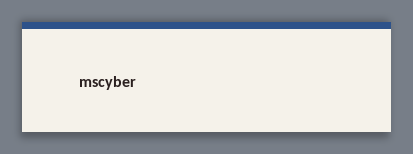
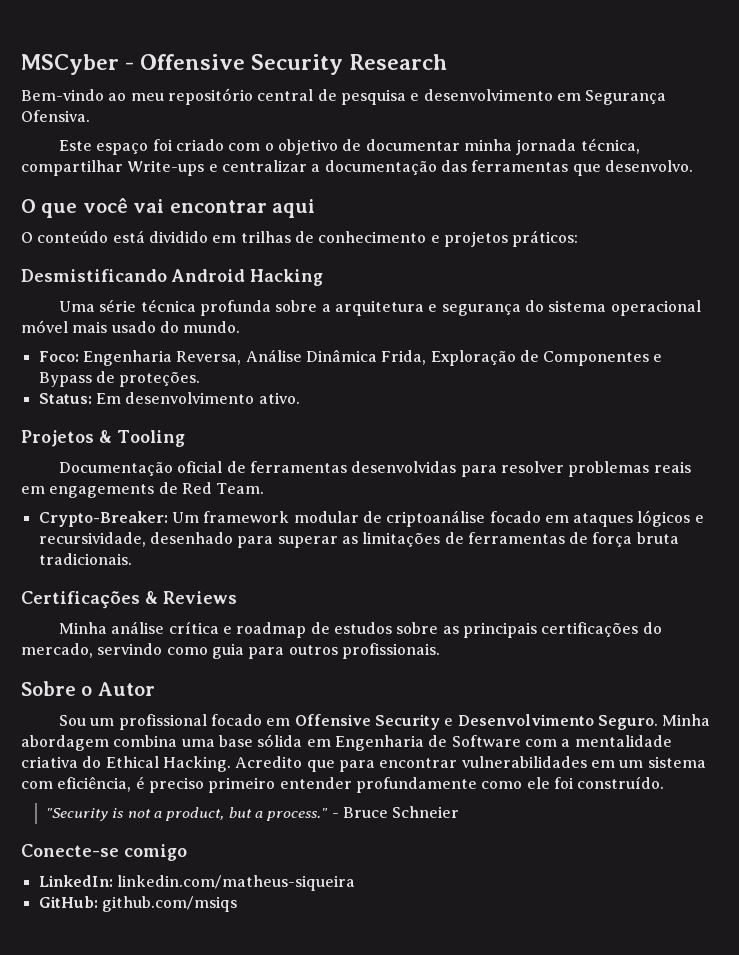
- mscyber
+ MSCyber - Offensive Security Research
+ Bem-vindo ao meu repositório central de pesquisa e desenvolvimento em Segurança Ofensiva.
+ Este espaço foi criado com o objetivo de documentar minha jornada técnica, compartilhar Write-ups e centralizar a documentação das ferramentas que desenvolvo.
+ O que você vai encontrar aqui
+ O conteúdo está dividido em trilhas de conhecimento e projetos práticos:
+ Desmistificando Android Hacking
+ Uma série técnica profunda sobre a arquitetura e segurança do sistema operacional móvel mais usado do mundo.
+ Foco: Engenharia Reversa, Análise Dinâmica Frida, Exploração de Componentes e Bypass de proteções.
+ Status: Em desenvolvimento ativo.
+ Projetos & Tooling
+ Documentação oficial de ferramentas desenvolvidas para resolver problemas reais em engagements de Red Team.
+ Crypto-Breaker: Um framework modular de criptoanálise focado em ataques lógicos e recursividade, desenhado para superar as limitações de ferramentas de força bruta tradicionais.
+ Certificações & Reviews
+ Minha análise crítica e roadmap de estudos sobre as principais certificações do mercado, servindo como guia para outros profissionais.
+ Sobre o Autor
+ Sou um profissional focado em Offensive Security e Desenvolvimento Seguro. Minha abordagem combina uma base sólida em Engenharia de Software com a mentalidade criativa do Ethical Hacking. Acredito que para encontrar vulnerabilidades em um sistema com eficiência, é preciso primeiro entender profundamente como ele foi construído.
+ "Security is not a product, but a process." - Bruce Schneier
+ Conecte-se comigo
+ LinkedIn: linkedin.com/matheus-siqueira
+ GitHub: github.com/msiqs

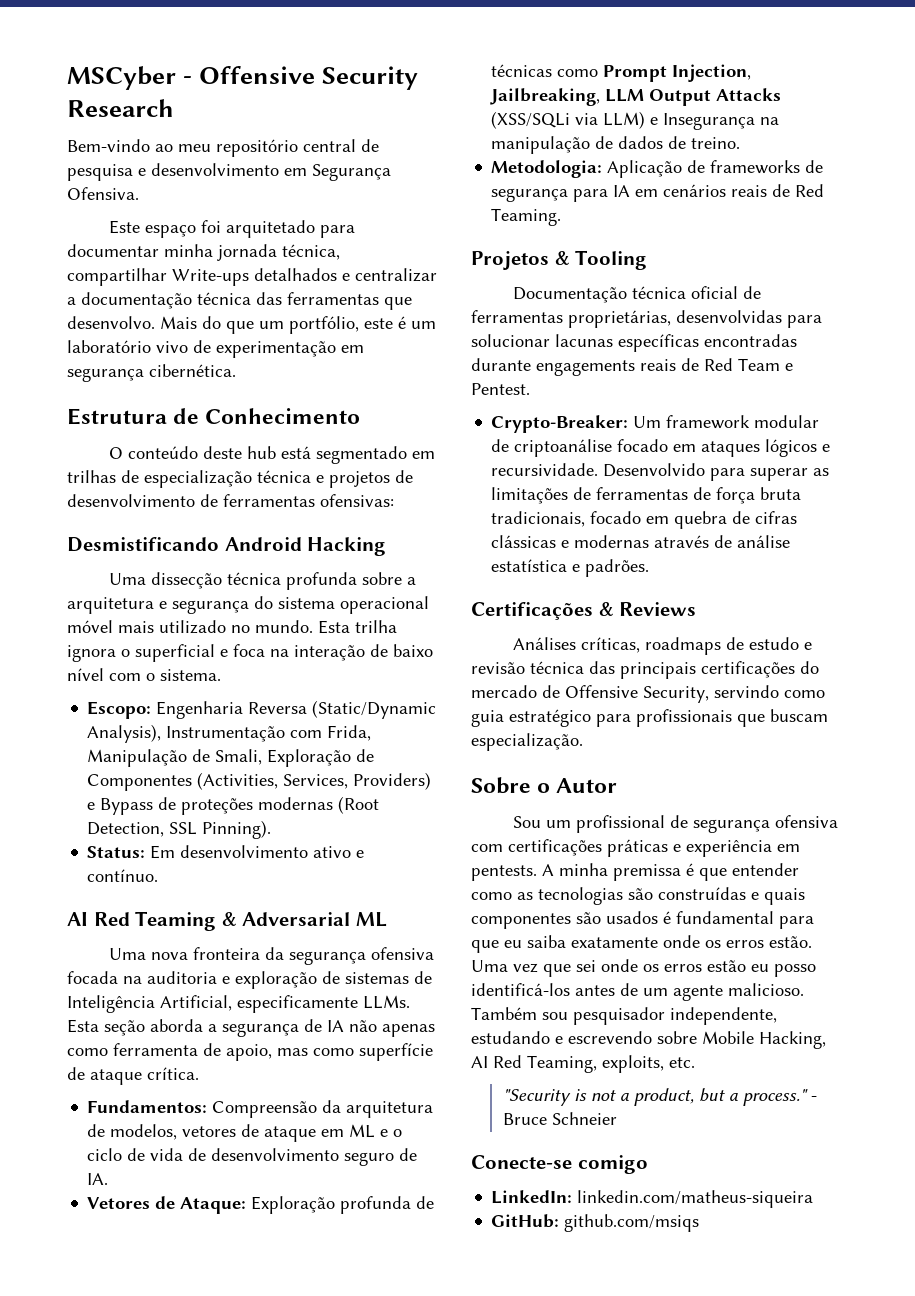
- Este espaço foi criado com o objetivo de documentar minha jornada técnica, compartilhar Write-ups e centralizar a documentação das ferramentas que desenvolvo.
- O que você vai encontrar aqui
- O conteúdo está dividido em trilhas de conhecimento e projetos práticos:
+ Este espaço foi arquitetado para documentar minha jornada técnica, compartilhar Write-ups detalhados e centralizar a documentação técnica das ferramentas que desenvolvo. Mais do que um portfólio, este é um laboratório vivo de experimentação em segurança cibernética.
+ Estrutura de Conhecimento
+ O conteúdo deste hub está segmentado em trilhas de especialização técnica e projetos de desenvolvimento de ferramentas ofensivas:
- Uma série técnica profunda sobre a arquitetura e segurança do sistema operacional móvel mais usado do mundo.
- Foco: Engenharia Reversa, Análise Dinâmica Frida, Exploração de Componentes e Bypass de proteções.
- Status: Em desenvolvimento ativo.
+ Uma dissecção técnica profunda sobre a arquitetura e segurança do sistema operacional móvel mais utilizado no mundo. Esta trilha ignora o superficial e foca na interação de baixo nível com o sistema.
+ Escopo: Engenharia Reversa (Static/Dynamic Analysis), Instrumentação com Frida, Manipulação de Smali, Exploração de Componentes (Activities, Services, Providers) e Bypass de proteções modernas (Root Detection, SSL Pinning).
+ Status: Em desenvolvimento ativo e contínuo.
+ AI Red Teaming & Adversarial ML
+ Uma nova fronteira da segurança ofensiva focada na auditoria e exploração de sistemas de Inteligência Artificial, especificamente LLMs. Esta seção aborda a segurança de IA não apenas como ferramenta de apoio, mas como superfície de ataque crítica.
+ Fundamentos: Compreensão da arquitetura de modelos, vetores de ataque em ML e o ciclo de vida de desenvolvimento seguro de IA.
+ Vetores de Ataque: Exploração profunda de técnicas como Prompt Injection, Jailbreaking, LLM Output Attacks (XSS/SQLi via LLM) e Insegurança na manipulação de dados de treino.
+ Metodologia: Aplicação de frameworks de segurança para IA em cenários reais de Red Teaming.
- Documentação oficial de ferramentas desenvolvidas para resolver problemas reais em engagements de Red Team.
+ Documentação técnica oficial de ferramentas proprietárias, desenvolvidas para solucionar lacunas específicas encontradas durante engagements reais de Red Team e Pentest.
- Crypto-Breaker: Um framework modular de criptoanálise focado em ataques lógicos e recursividade, desenhado para superar as limitações de ferramentas de força bruta tradicionais.
+ Crypto-Breaker: Um framework modular de criptoanálise focado em ataques lógicos e recursividade. Desenvolvido para superar as limitações de ferramentas de força bruta tradicionais, focado em quebra de cifras clássicas e modernas através de análise estatística e padrões.
  Certificações & Reviews
- Minha análise crítica e roadmap de estudos sobre as principais certificações do mercado, servindo como guia para outros profissionais.
+ Análises críticas, roadmaps de estudo e revisão técnica das principais certificações do mercado de Offensive Security, servindo como guia estratégico para profissionais que buscam especialização.
- Sou um profissional focado em Offensive Security e Desenvolvimento Seguro. Minha abordagem combina uma base sólida em Engenharia de Software com a mentalidade criativa do Ethical Hacking. Acredito que para encontrar vulnerabilidades em um sistema com eficiência, é preciso primeiro entender profundamente como ele foi construído.
+ Sou um profissional de segurança ofensiva com certificações práticas e experiência em pentests. A minha premissa é que entender como as tecnologias são construídas e quais componentes são usados é fundamental para que eu saiba exatamente onde os erros estão. Uma vez que sei onde os erros estão eu posso identificá-los antes de um agente malicioso. Também sou pesquisador independente, estudando e escrevendo sobre Mobile Hacking, AI Red Teaming, exploits, etc.

